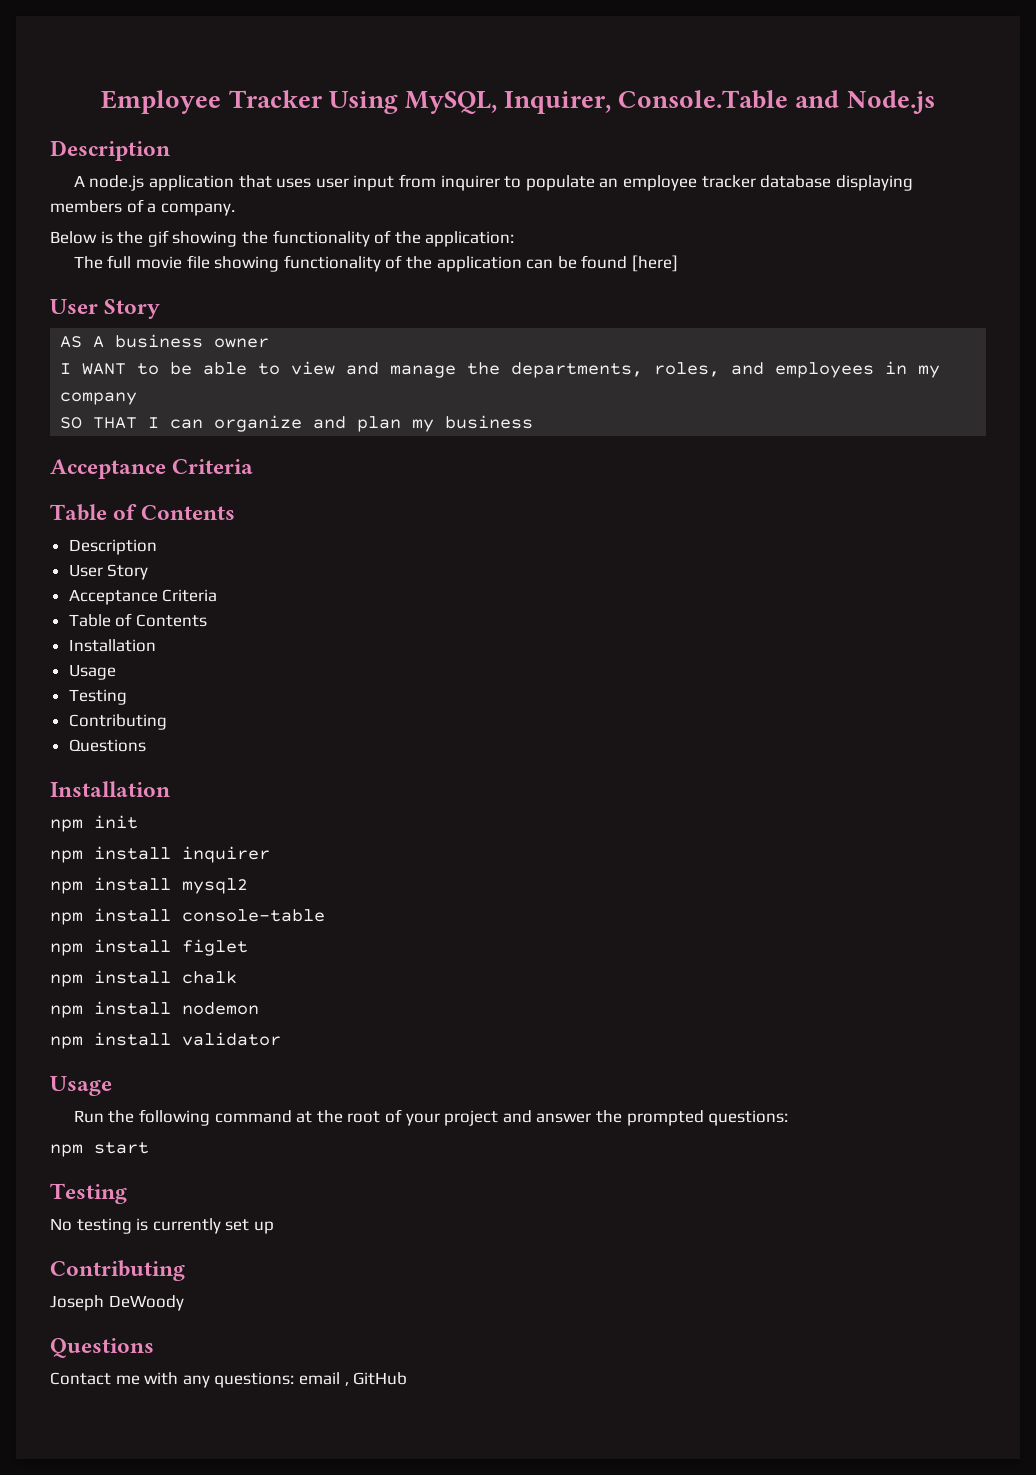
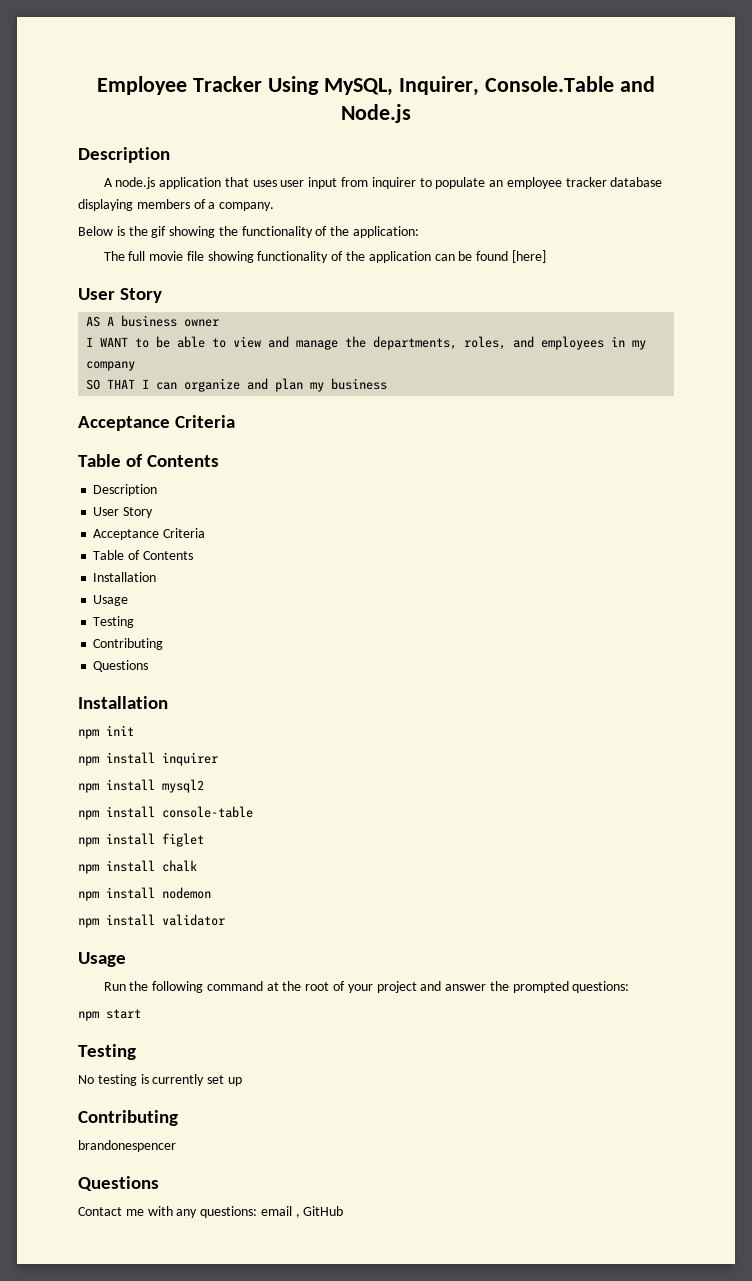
- Joseph DeWoody
+ brandonespencer

